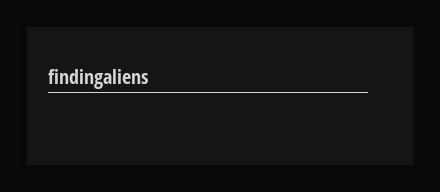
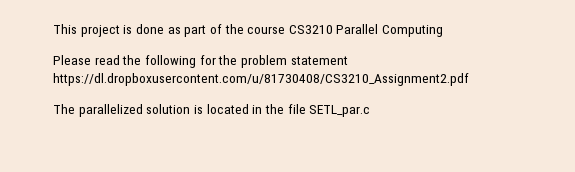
- findingaliens
+ This project is done as part of the course CS3210 Parallel Computing
+ Please read the following for the problem statement https://dl.dropboxusercontent.com/u/81730408/CS3210_Assignment2.pdf
+ The parallelized solution is located in the file SETL_par.c

